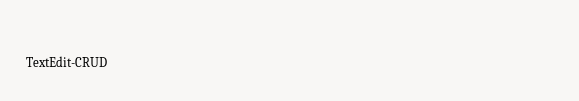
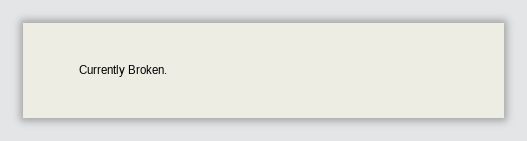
- TextEdit-CRUD
+ Currently Broken.

